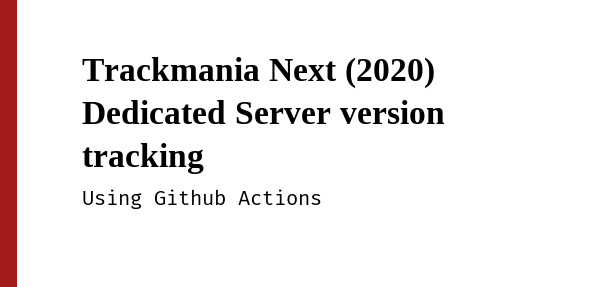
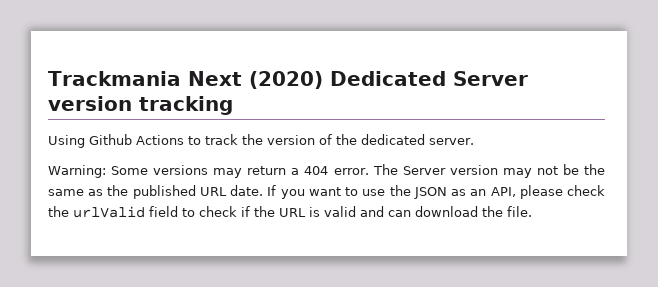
- Using Github Actions
+ Using Github Actions to track the version of the dedicated server.
+ Warning: Some versions may return a 404 error. The Server version may not be the same as the published URL date. If you want to use the JSON as an API, please check the urlValid field to check if the URL is valid and can download the file.

